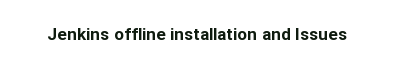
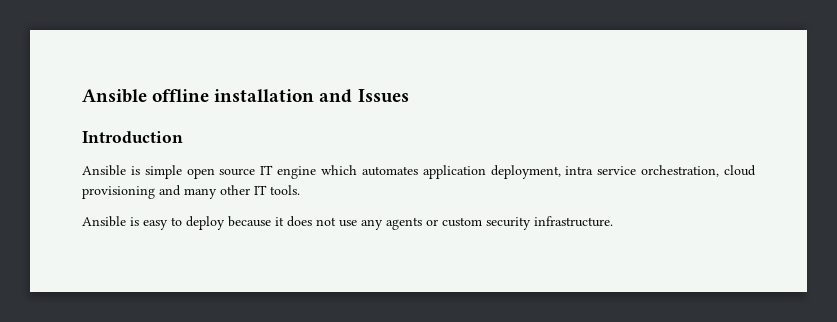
- Jenkins offline installation and Issues
+ Ansible offline installation and Issues
+ Introduction
+ Ansible is simple open source IT engine which automates application deployment, intra service orchestration, cloud provisioning and many other IT tools.
+ Ansible is easy to deploy because it does not use any agents or custom security infrastructure.

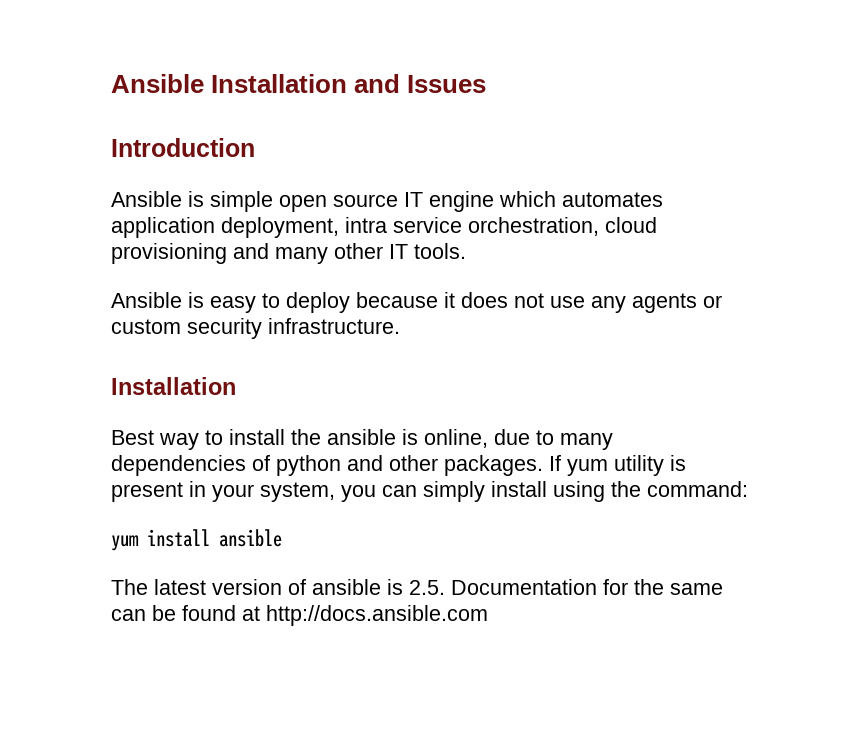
- Ansible offline installation and Issues
+ Ansible Installation and Issues
  Ansible is easy to deploy because it does not use any agents or custom security infrastructure.
+ Installation
+ Best way to install the ansible is online, due to many dependencies of python and other packages. If yum utility is present in your system, you can simply install using the command:
+ yum install ansible
+ The latest version of ansible is 2.5. Documentation for the same can be found at http://docs.ansible.com

